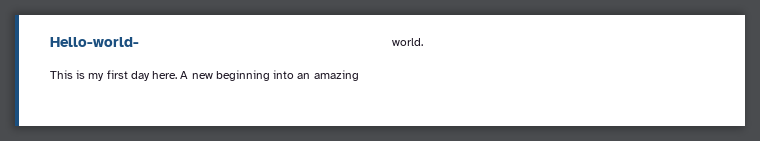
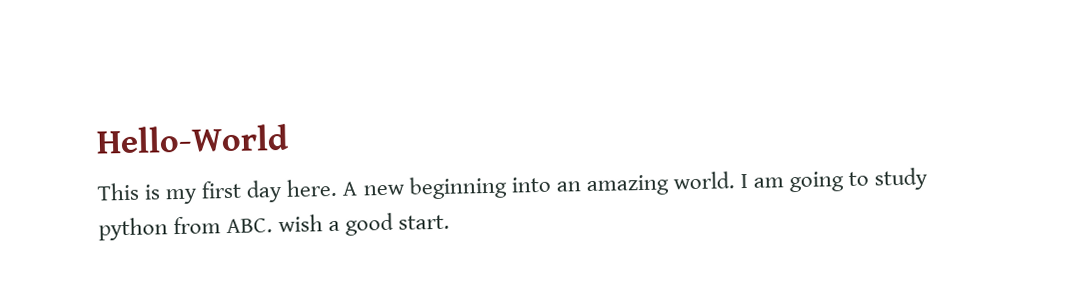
- Hello-world-
+ Hello-World
+ I am going to study python from ABC. wish a good start.

